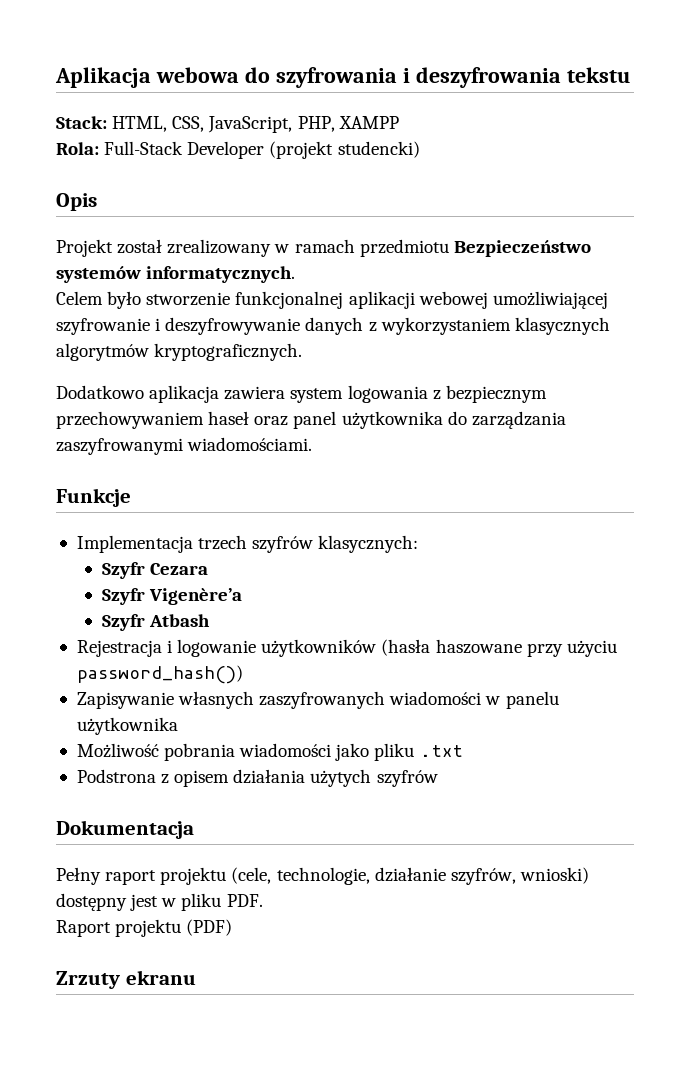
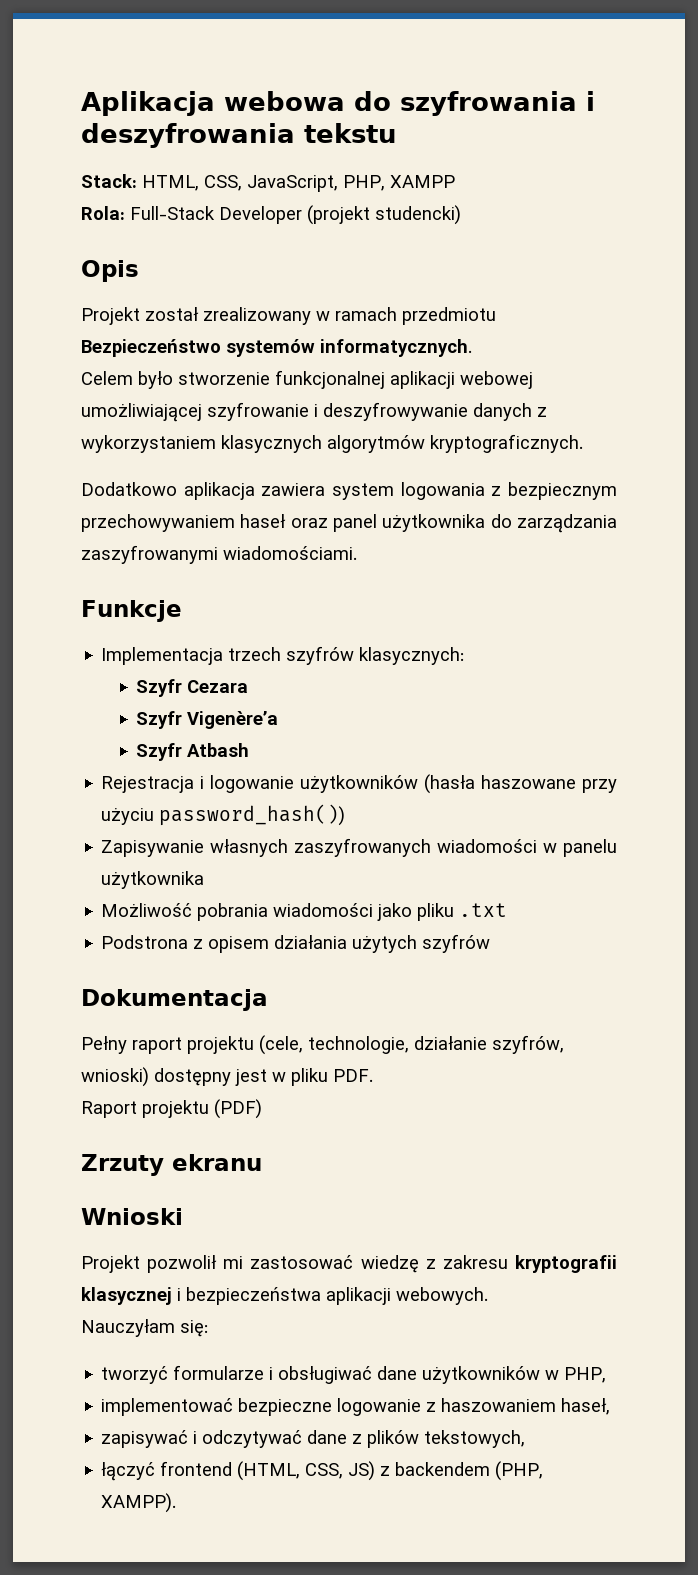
+ Wnioski
+ Projekt pozwolił mi zastosować wiedzę z zakresu kryptografii klasycznej i bezpieczeństwa aplikacji webowych.
+ Nauczyłam się:
+ tworzyć formularze i obsługiwać dane użytkowników w PHP,
+ implementować bezpieczne logowanie z haszowaniem haseł,
+ zapisywać i odczytywać dane z plików tekstowych,
+ łączyć frontend (HTML, CSS, JS) z backendem (PHP, XAMPP).

